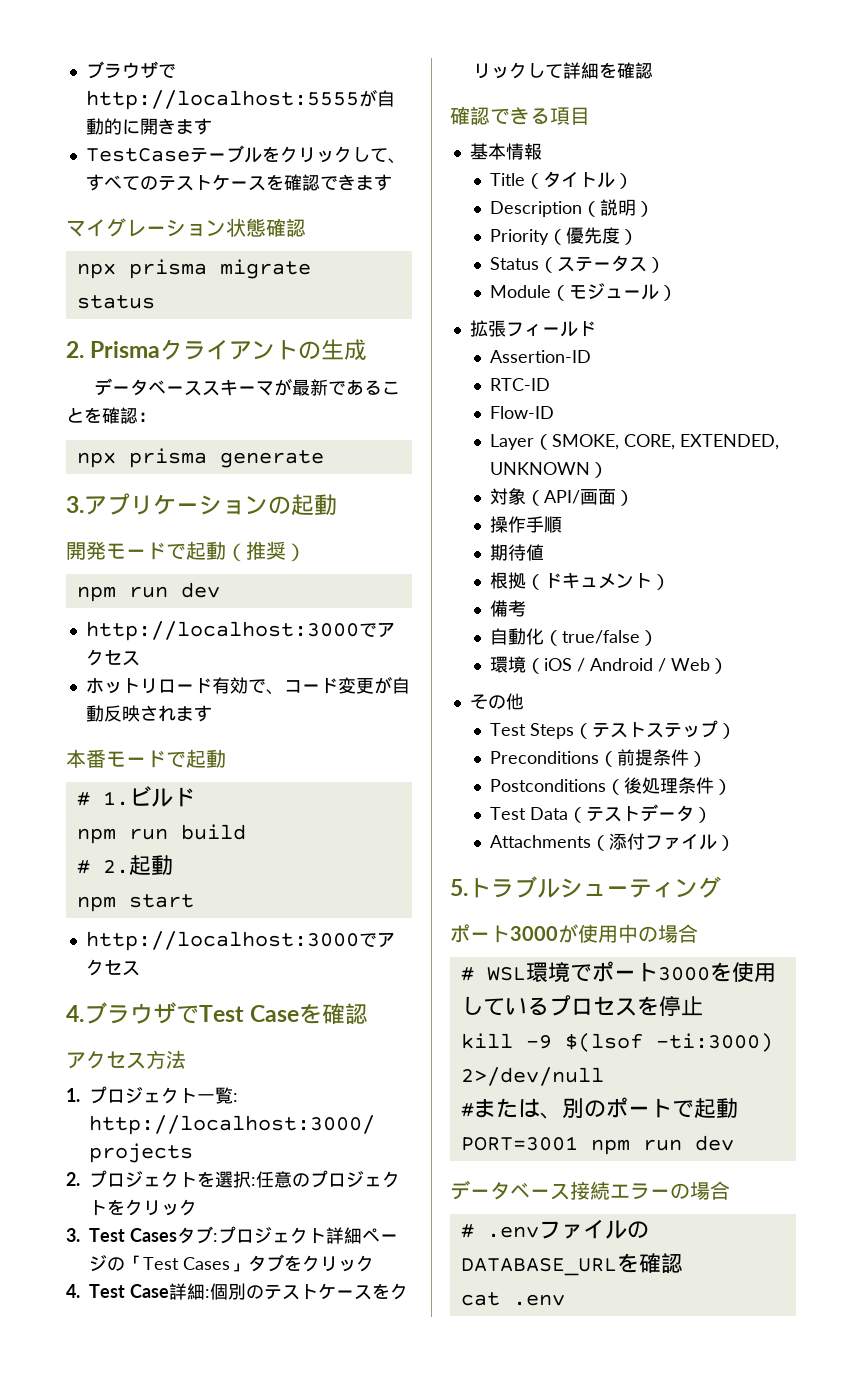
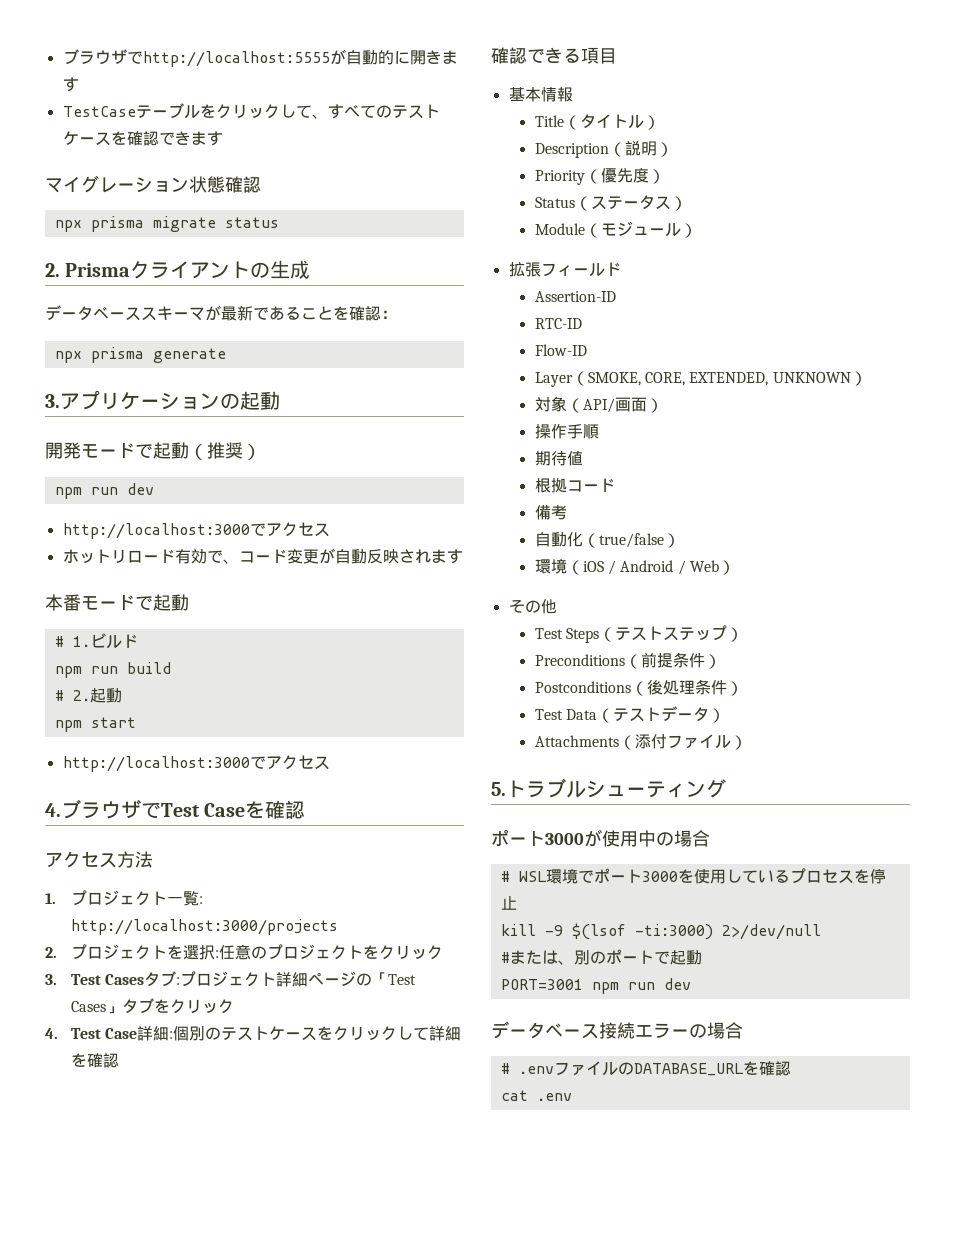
- 根拠（ドキュメント）
+ 根拠コード

